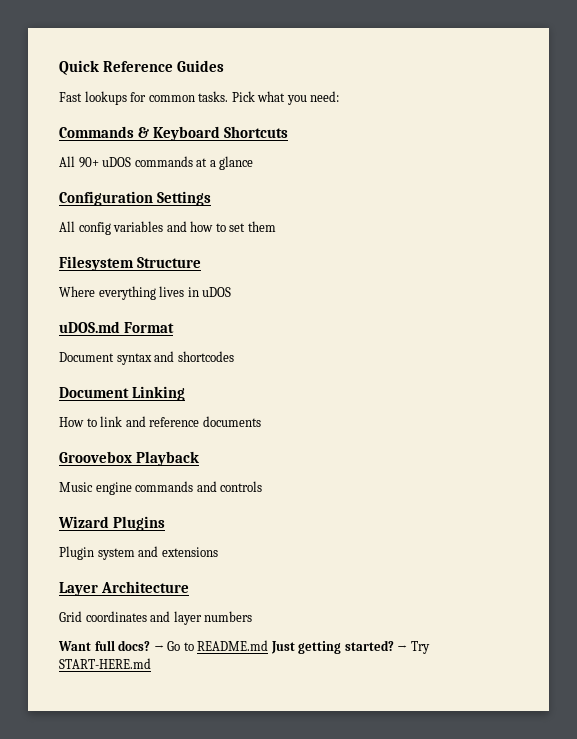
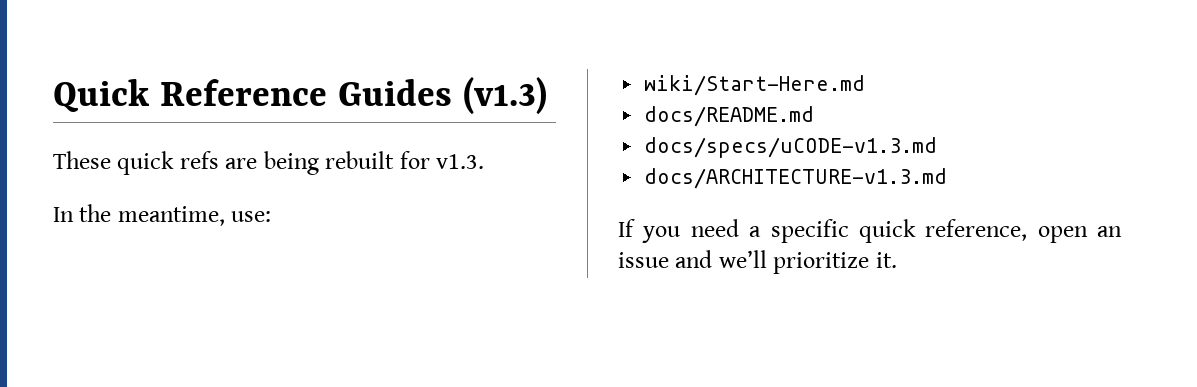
- Quick Reference Guides
- Fast lookups for common tasks. Pick what you need:
- Commands & Keyboard Shortcuts
- All 90+ uDOS commands at a glance
- Configuration Settings
- All config variables and how to set them
- Filesystem Structure
- Where everything lives in uDOS
- uDOS.md Format
- Document syntax and shortcodes
- Document Linking
- How to link and reference documents
- Groovebox Playback
- Music engine commands and controls
- Wizard Plugins
- Plugin system and extensions
- Layer Architecture
- Grid coordinates and layer numbers
- Want full docs? → Go to README.md Just getting started? → Try START-HERE.md
+ Quick Reference Guides (v1.3)
+ These quick refs are being rebuilt for v1.3.
+ In the meantime, use:
+ wiki/Start-Here.md
+ docs/README.md
+ docs/specs/uCODE-v1.3.md
+ docs/ARCHITECTURE-v1.3.md
+ If you need a specific quick reference, open an issue and we’ll prioritize it.

